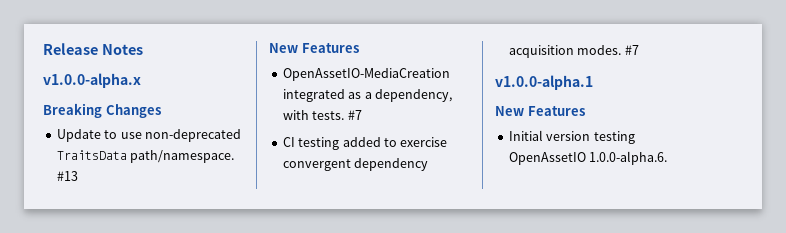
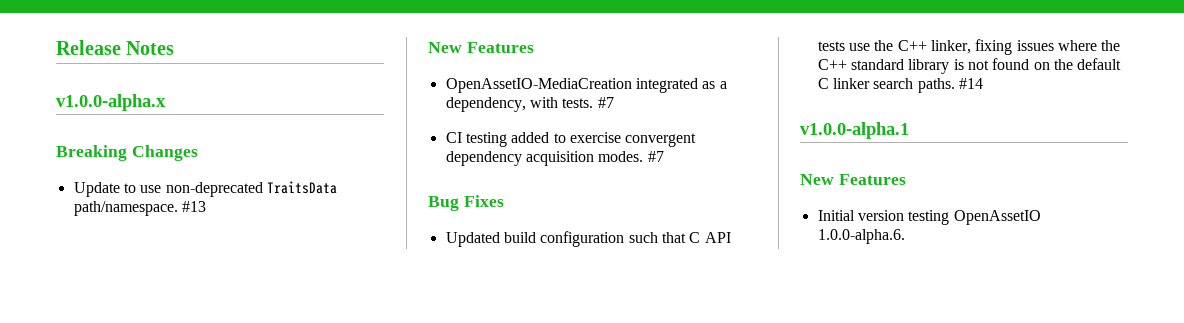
+ Bug Fixes
+ Updated build configuration such that C API tests use the C++ linker, fixing issues where the C++ standard library is not found on the default C linker search paths. #14

